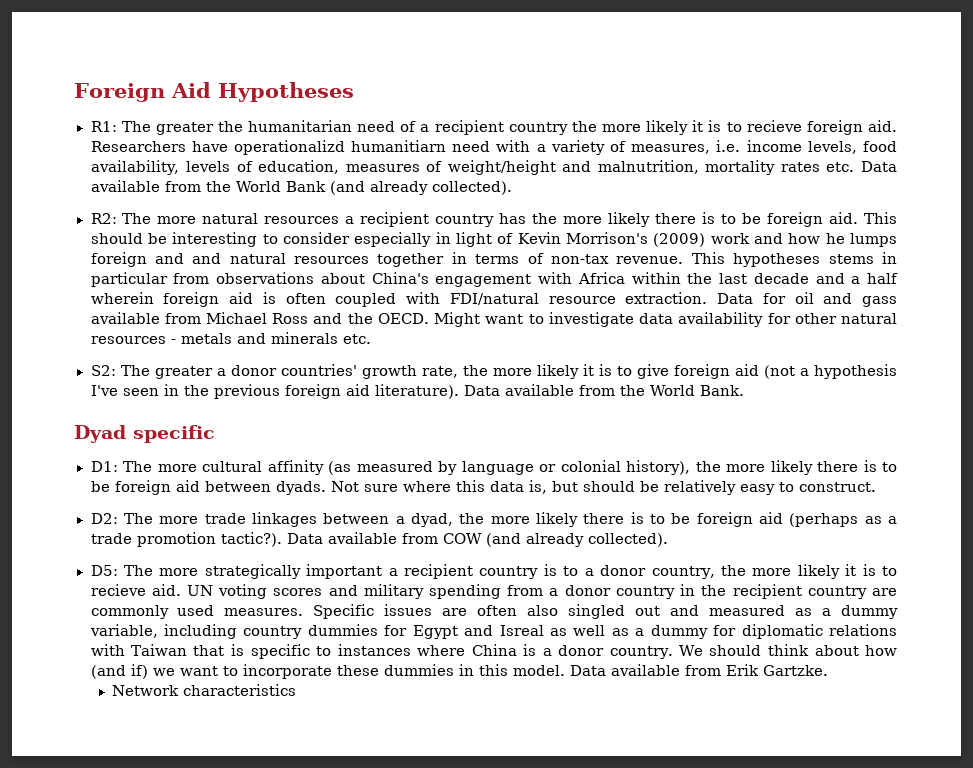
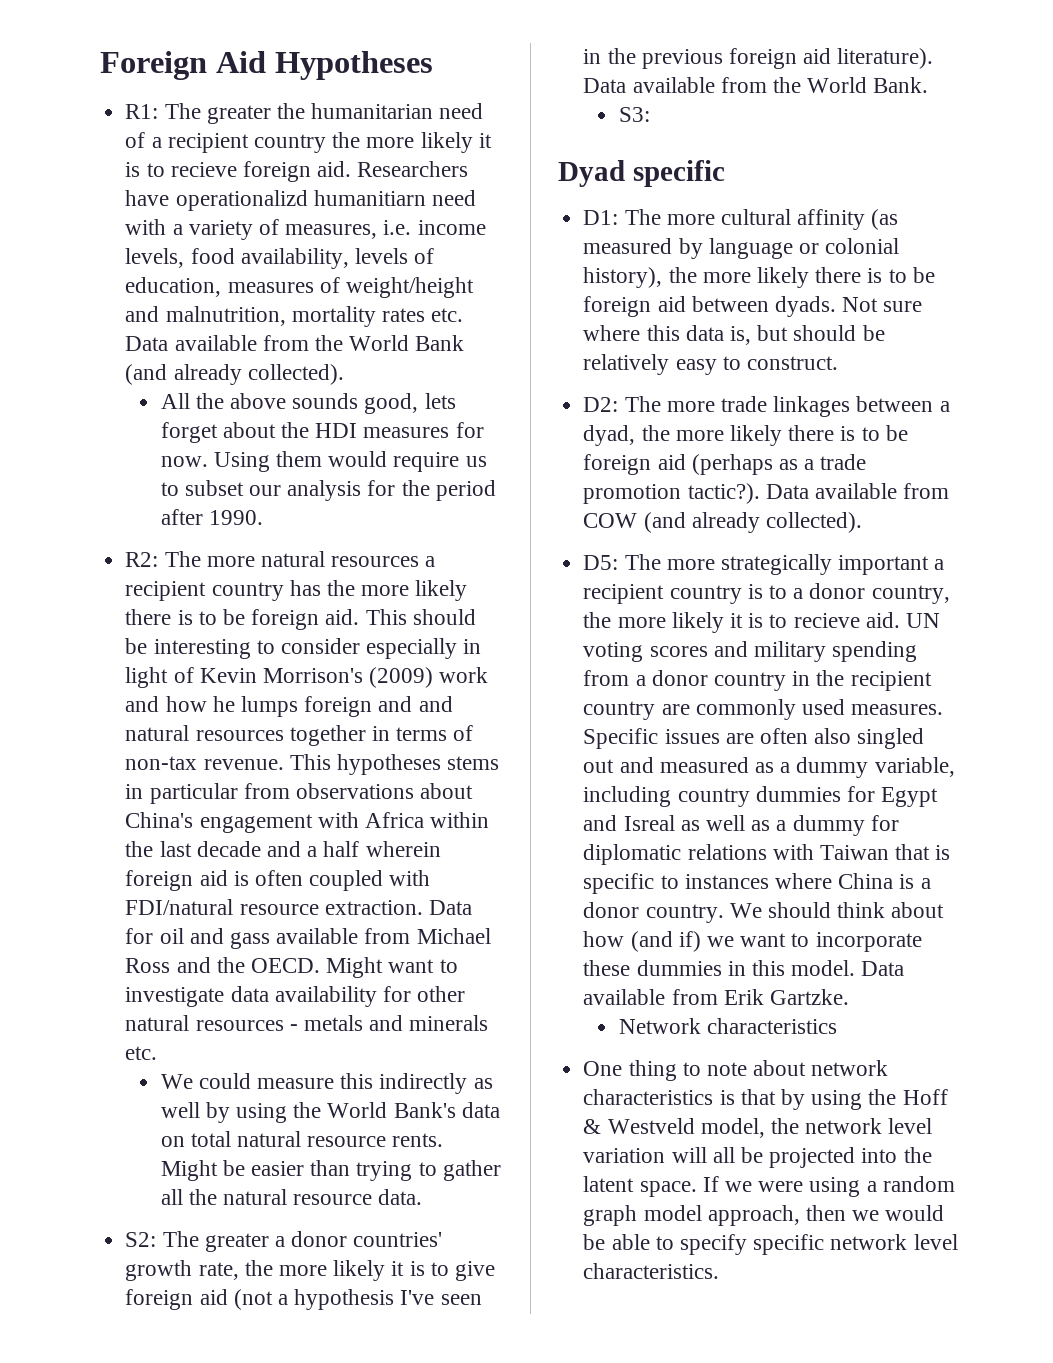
+ All the above sounds good, lets forget about the HDI measures for now. Using them would require us to subset our analysis for the period after 1990.
+ We could measure this indirectly as well by using the World Bank's data on total natural resource rents. Might be easier than trying to gather all the natural resource data.
+ S3:
+ One thing to note about network characteristics is that by using the Hoff & Westveld model, the network level variation will all be projected into the latent space. If we were using a random graph model approach, then we would be able to specify specific network level characteristics.

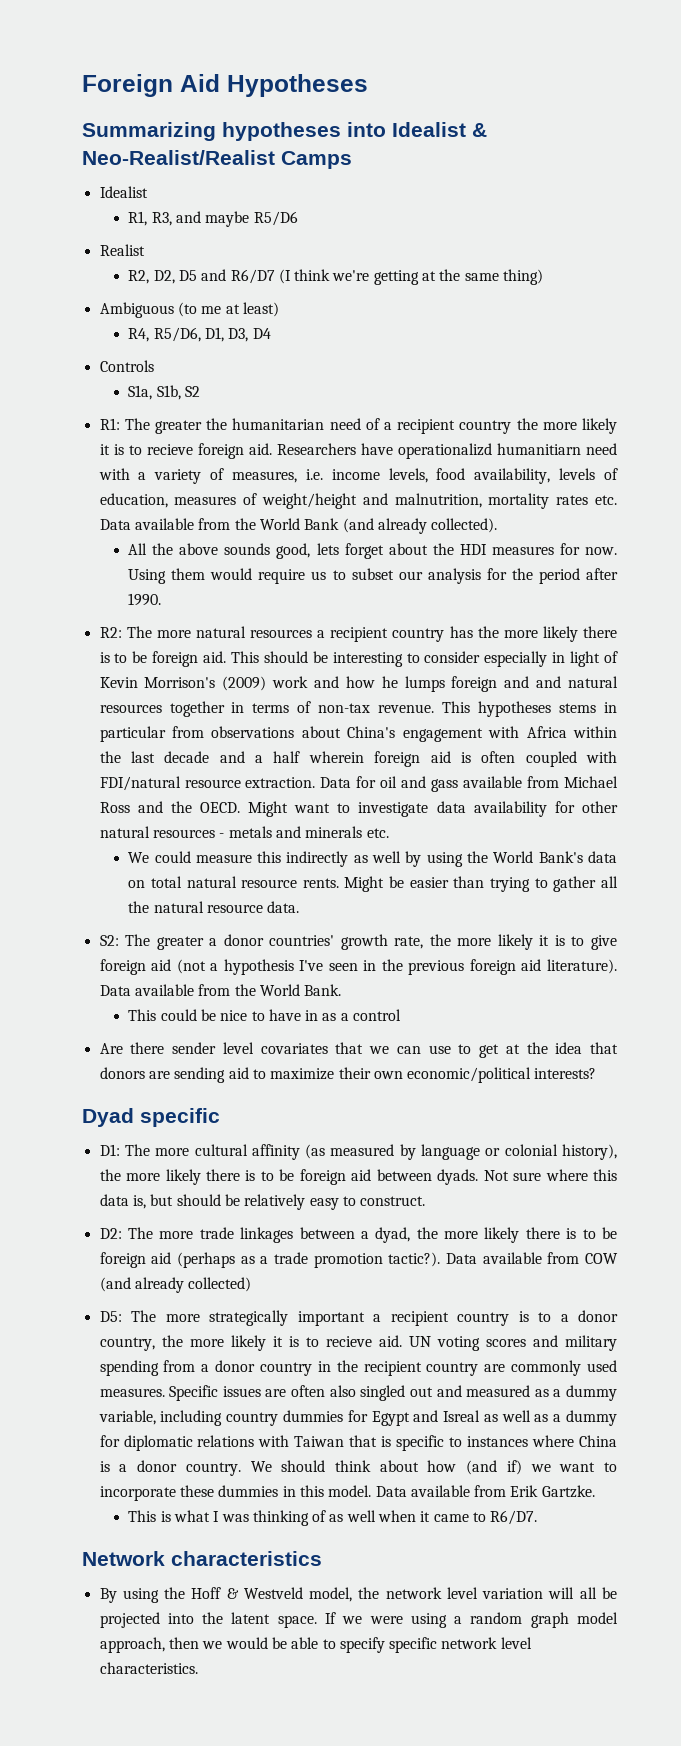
+ Summarizing hypotheses into Idealist & Neo-Realist/Realist Camps
+ Idealist
+ R1, R3, and maybe R5/D6
+ Realist
+ R2, D2, D5 and R6/D7 (I think we're getting at the same thing)
+ Ambiguous (to me at least)
+ R4, R5/D6, D1, D3, D4
+ Controls
+ S1a, S1b, S2
- S3:
+ This could be nice to have in as a control
+ Are there sender level covariates that we can use to get at the idea that donors are sending aid to maximize their own economic/political interests?
- Data available from COW (and already collected).
+ Data available from COW (and already collected)
+ This is what I was thinking of as well when it came to R6/D7.
  Network characteristics
- One thing to note about network characteristics is that by using the Hoff & Westveld model, the network level variation will all be projected into the latent space.
+ By using the Hoff & Westveld model, the network level variation will all be projected into the latent space.

